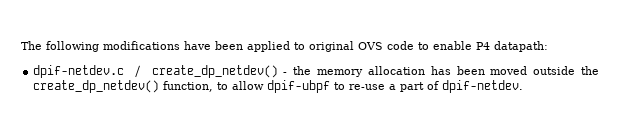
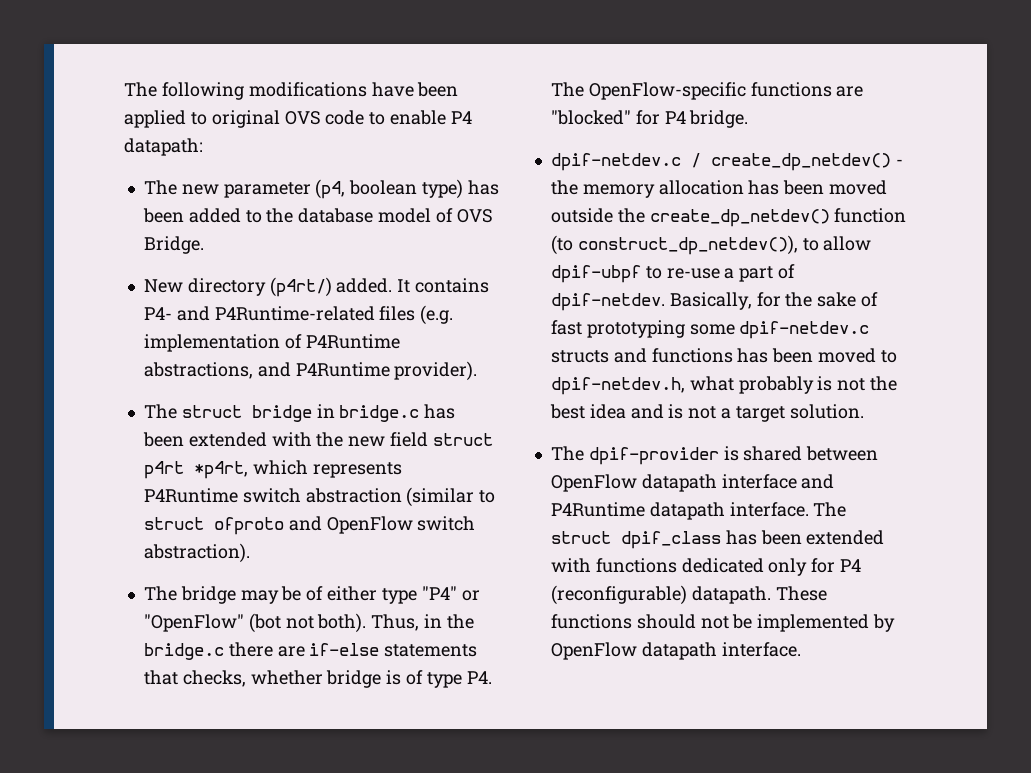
+ The new parameter (p4, boolean type) has been added to the database model of OVS Bridge.
+ New directory (p4rt/) added. It contains P4- and P4Runtime-related files (e.g. implementation of P4Runtime abstractions, and P4Runtime provider).
+ The struct bridge in bridge.c has been extended with the new field struct p4rt *p4rt, which represents P4Runtime switch abstraction (similar to struct ofproto and OpenFlow switch abstraction).
+ The bridge may be of either type "P4" or "OpenFlow" (bot not both). Thus, in the bridge.c there are if-else statements that checks, whether bridge is of type P4. The OpenFlow-specific functions are "blocked" for P4 bridge.
- dpif-netdev.c / create_dp_netdev() - the memory allocation has been moved outside the create_dp_netdev() function, to allow dpif-ubpf to re-use a part of dpif-netdev.
+ dpif-netdev.c / create_dp_netdev() - the memory allocation has been moved outside the create_dp_netdev() function (to construct_dp_netdev()), to allow dpif-ubpf to re-use a part of dpif-netdev.
+ Basically, for the sake of fast prototyping some dpif-netdev.c structs and functions has been moved to dpif-netdev.h, what probably is not the best idea and is not a target solution.
+ The dpif-provider is shared between OpenFlow datapath interface and P4Runtime datapath interface. The struct dpif_class has been extended with functions dedicated only for P4 (reconfigurable) datapath. These functions should not be implemented by OpenFlow datapath interface.

